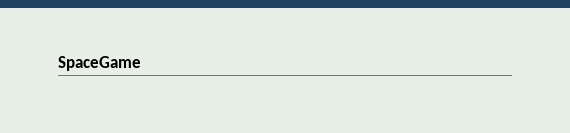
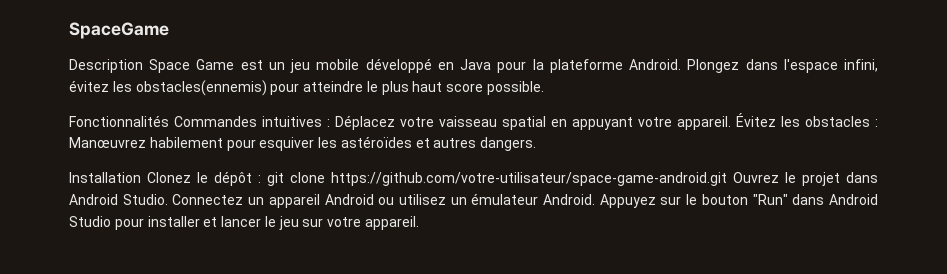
+ Description Space Game est un jeu mobile développé en Java pour la plateforme Android. Plongez dans l'espace infini, évitez les obstacles(ennemis) pour atteindre le plus haut score possible.
+ Fonctionnalités Commandes intuitives : Déplacez votre vaisseau spatial en appuyant votre appareil. Évitez les obstacles : Manœuvrez habilement pour esquiver les astéroïdes et autres dangers.
+ Installation Clonez le dépôt : git clone https://github.com/votre-utilisateur/space-game-android.git Ouvrez le projet dans Android Studio. Connectez un appareil Android ou utilisez un émulateur Android. Appuyez sur le bouton "Run" dans Android Studio pour installer et lancer le jeu sur votre appareil.

